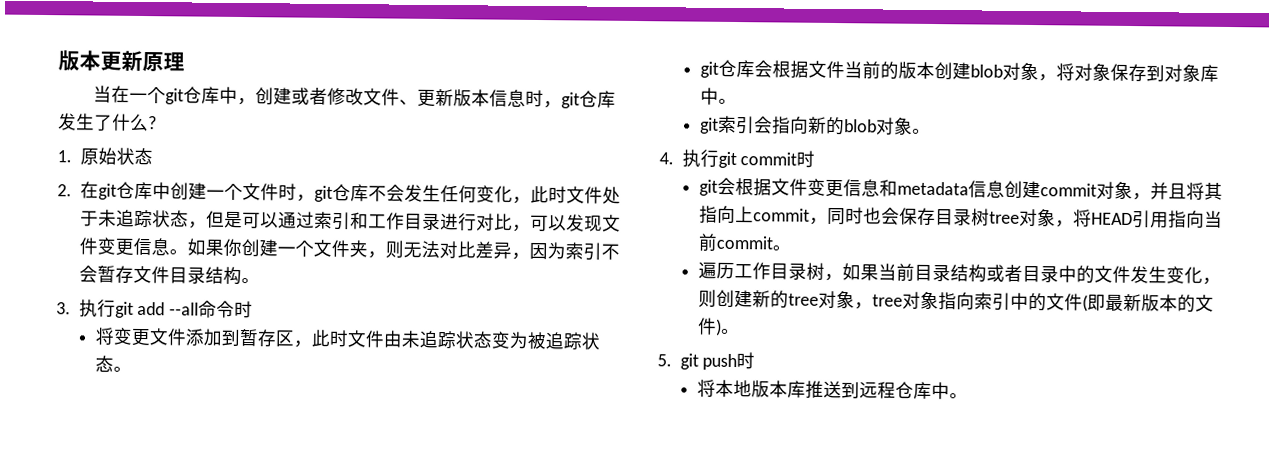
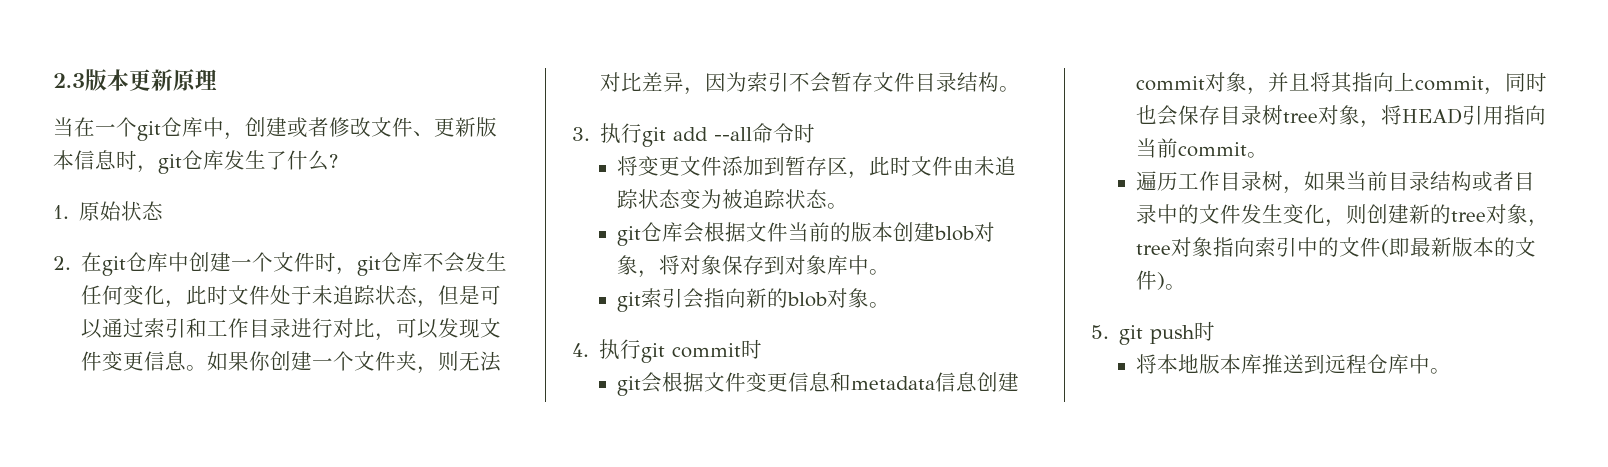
- 版本更新原理
+ 2.3版本更新原理

